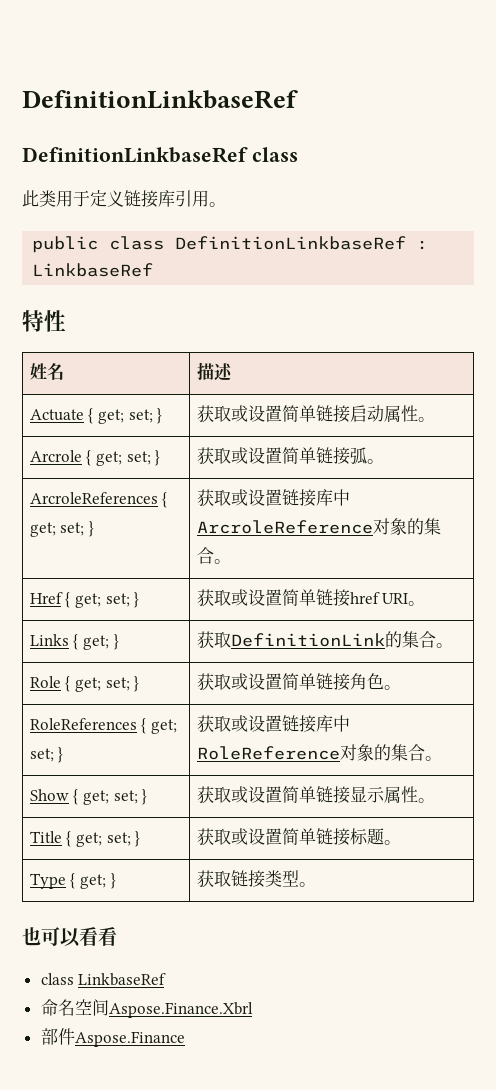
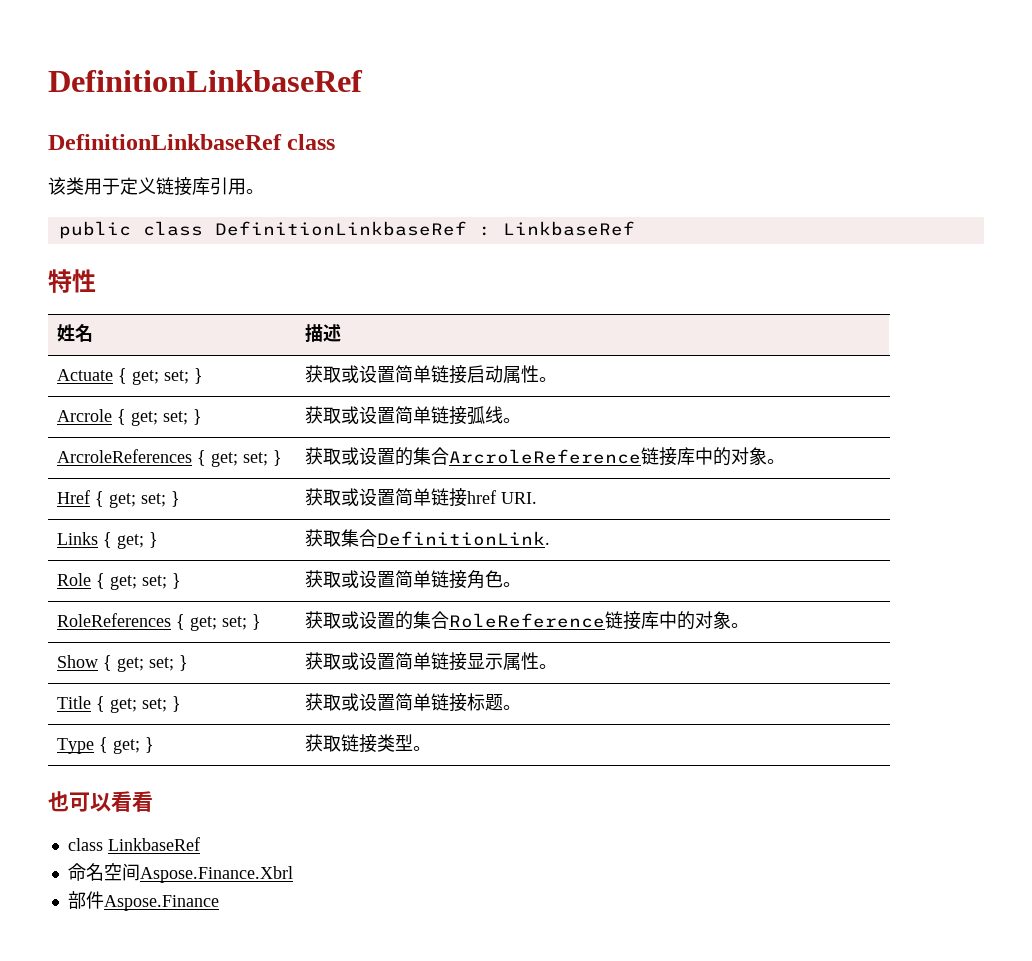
- 此类用于定义链接库引用。
+ 该类用于定义链接库引用。
- Arcrole { get; set; } | 获取或设置简单链接弧。
+ Arcrole { get; set; } | 获取或设置简单链接弧线。
- ArcroleReferences { get; set; } | 获取或设置链接库中ArcroleReference对象的集合。
+ ArcroleReferences { get; set; } | 获取或设置的集合ArcroleReference链接库中的对象。
- Href { get; set; } | 获取或设置简单链接href URI。
+ Href { get; set; } | 获取或设置简单链接href URI.
- Links { get; } | 获取DefinitionLink的集合。
+ Links { get; } | 获取集合DefinitionLink.
- RoleReferences { get; set; } | 获取或设置链接库中RoleReference对象的集合。
+ RoleReferences { get; set; } | 获取或设置的集合RoleReference链接库中的对象。

